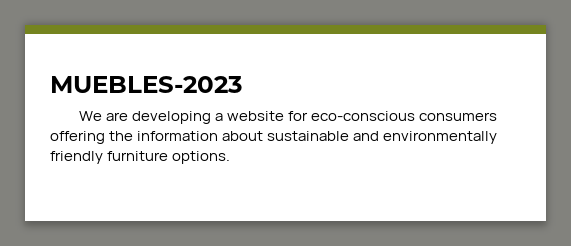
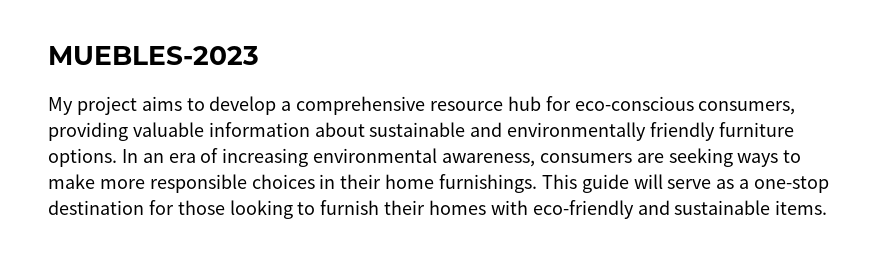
- We are developing a website for eco-conscious consumers offering the information about sustainable and environmentally friendly furniture options.
+ My project aims to develop a comprehensive resource hub for eco-conscious consumers, providing valuable information about sustainable and environmentally friendly furniture options.
+ In an era of increasing environmental awareness, consumers are seeking ways to make more responsible choices in their home furnishings. This guide will serve as a one-stop destination for those looking to furnish their homes with eco-friendly and sustainable items.

